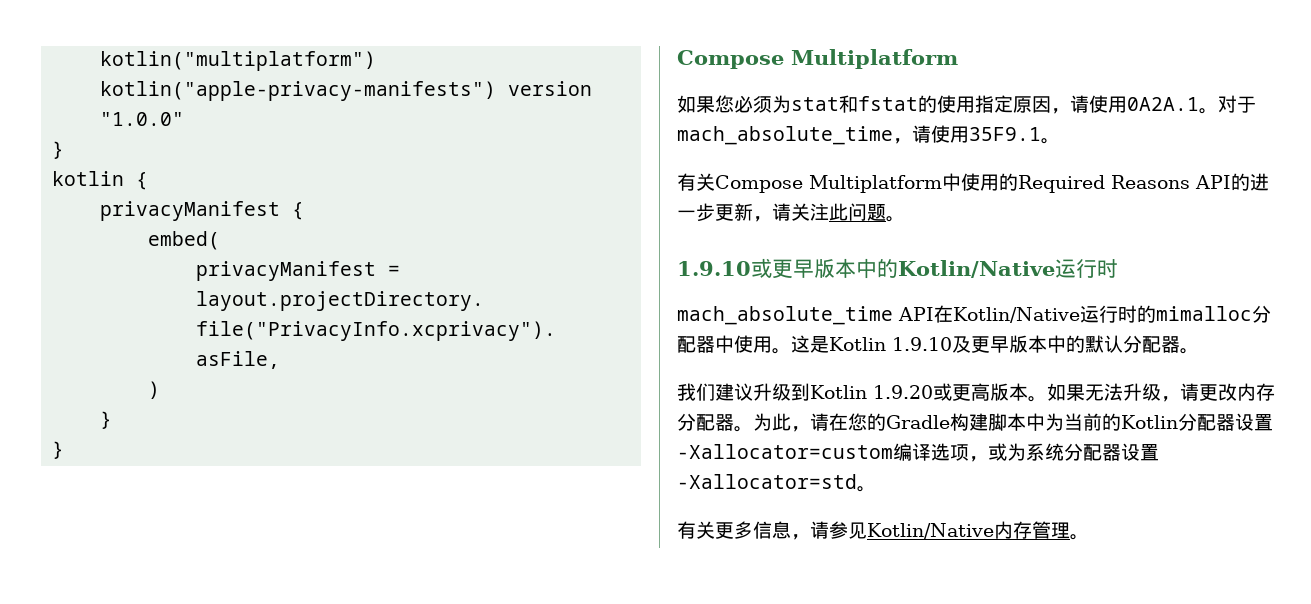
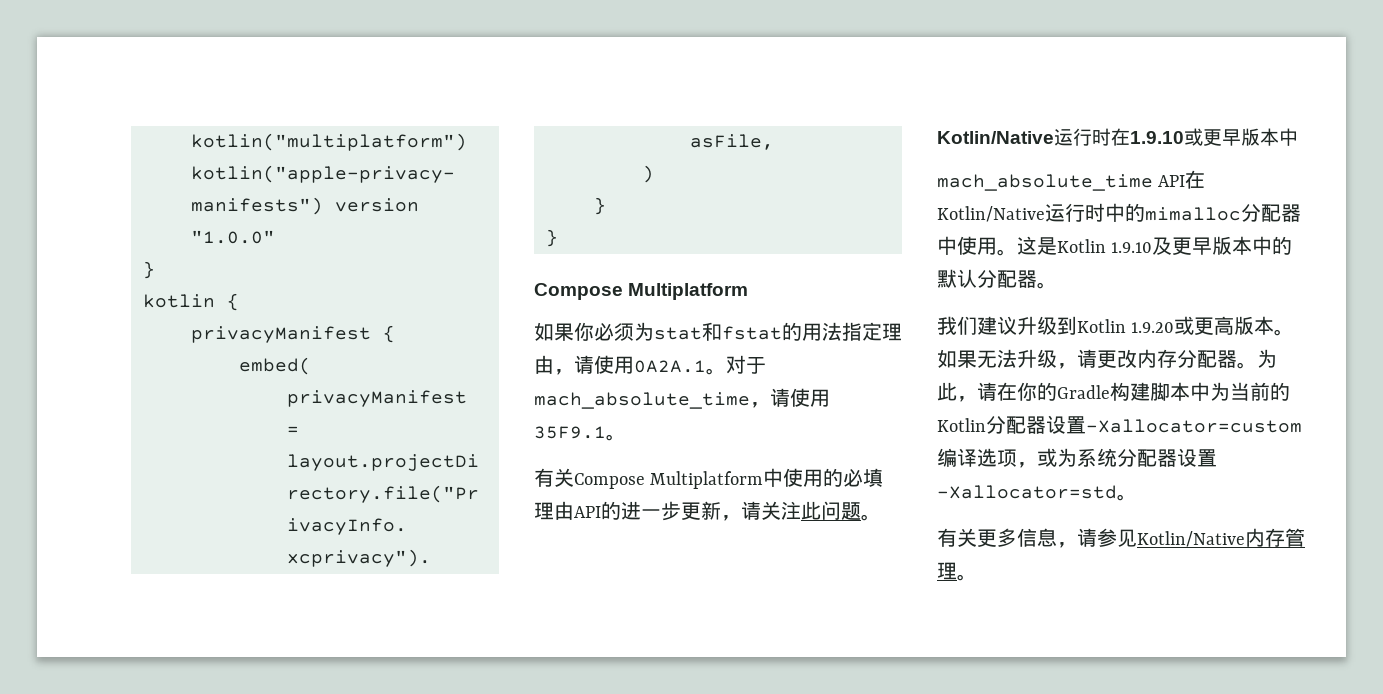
- 如果您必须为stat和fstat的使用指定原因，请使用0A2A.1。
+ 如果你必须为stat和fstat的用法指定理由，请使用0A2A.1。
- 有关Compose Multiplatform中使用的Required Reasons API的进一步更新，请关注此问题。
+ 有关Compose Multiplatform中使用的必填理由API的进一步更新，请关注此问题。
- 1.9.10或更早版本中的Kotlin/Native运行时
+ Kotlin/Native运行时在1.9.10或更早版本中
- mach_absolute_time API在Kotlin/Native运行时的mimalloc分配器中使用。
+ mach_absolute_time API在Kotlin/Native运行时中的mimalloc分配器中使用。
- 为此，请在您的Gradle构建脚本中为当前的Kotlin分配器设置-Xallocator=custom编译选项，或为系统分配器设置-Xallocator=std。
+ 为此，请在你的Gradle构建脚本中为当前的Kotlin分配器设置-Xallocator=custom编译选项，或为系统分配器设置-Xallocator=std。

